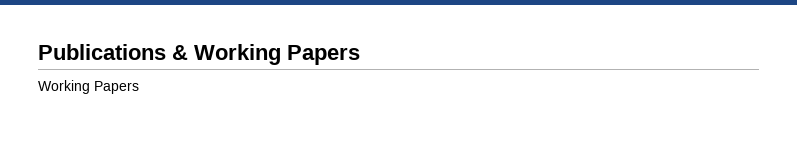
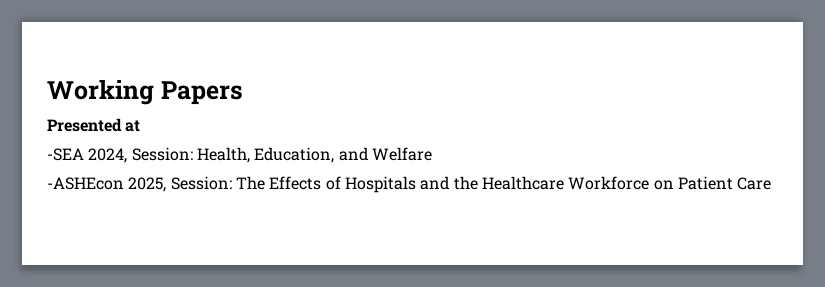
- Publications & Working Papers
  Working Papers
+ Presented at
+ -SEA 2024, Session: Health, Education, and Welfare
+ -ASHEcon 2025, Session: The Effects of Hospitals and the Healthcare Workforce on Patient Care

